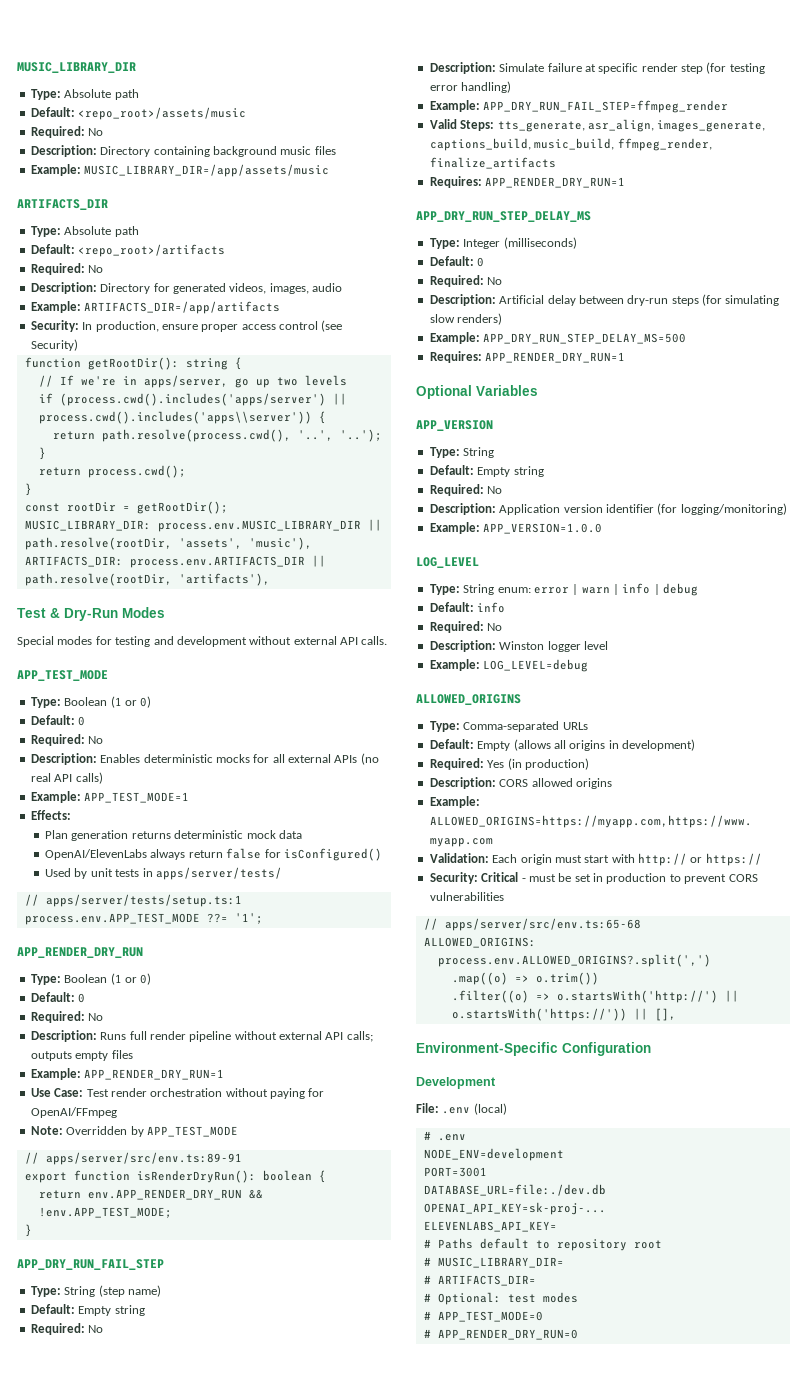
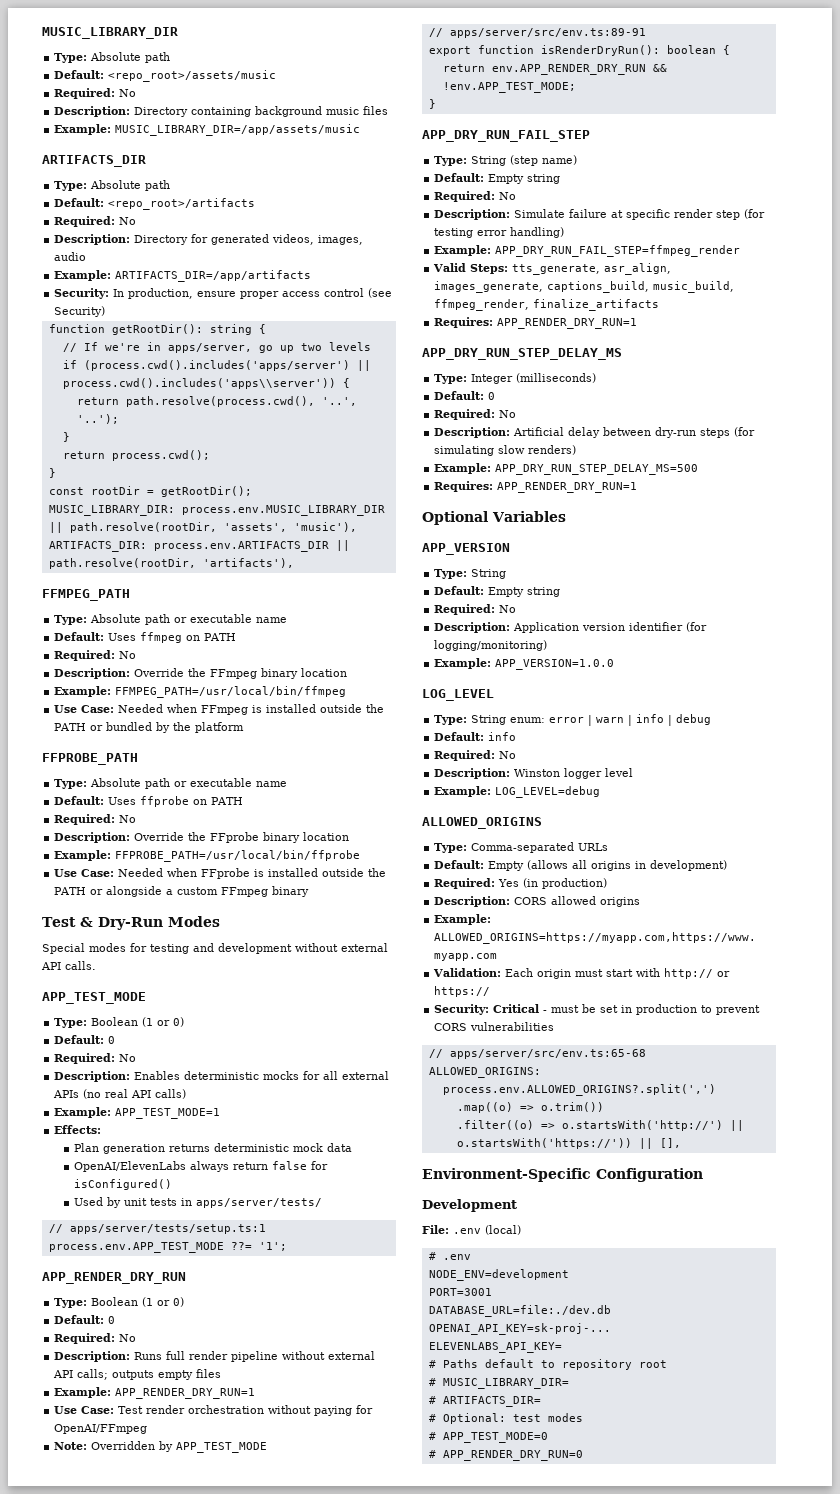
+ FFMPEG_PATH
+ Type: Absolute path or executable name
+ Default: Uses ffmpeg on PATH
+ Required: No
+ Description: Override the FFmpeg binary location
+ Example: FFMPEG_PATH=/usr/local/bin/ffmpeg
+ Use Case: Needed when FFmpeg is installed outside the PATH or bundled by the platform
+ FFPROBE_PATH
+ Type: Absolute path or executable name
+ Default: Uses ffprobe on PATH
+ Required: No
+ Description: Override the FFprobe binary location
+ Example: FFPROBE_PATH=/usr/local/bin/ffprobe
+ Use Case: Needed when FFprobe is installed outside the PATH or alongside a custom FFmpeg binary

